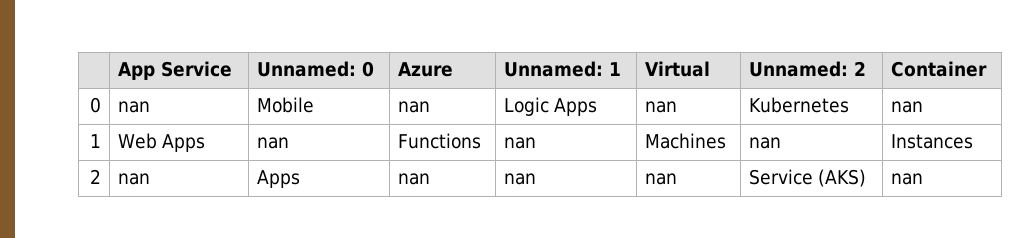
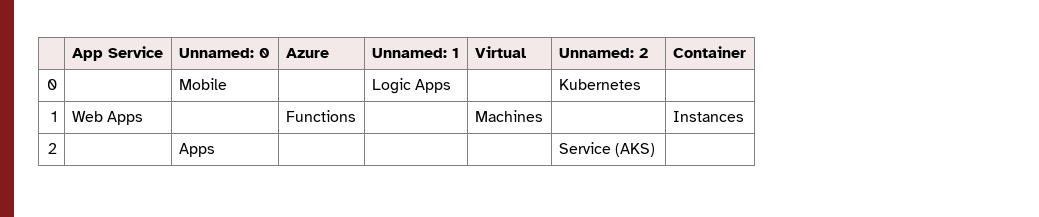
- 0 | nan | Mobile | nan | Logic Apps | nan | Kubernetes | nan
+ 0 | | Mobile | | Logic Apps | | Kubernetes |
- 1 | Web Apps | nan | Functions | nan | Machines | nan | Instances
+ 1 | Web Apps | | Functions | | Machines | | Instances
- 2 | nan | Apps | nan | nan | nan | Service (AKS) | nan
+ 2 | | Apps | | | | Service (AKS) |

